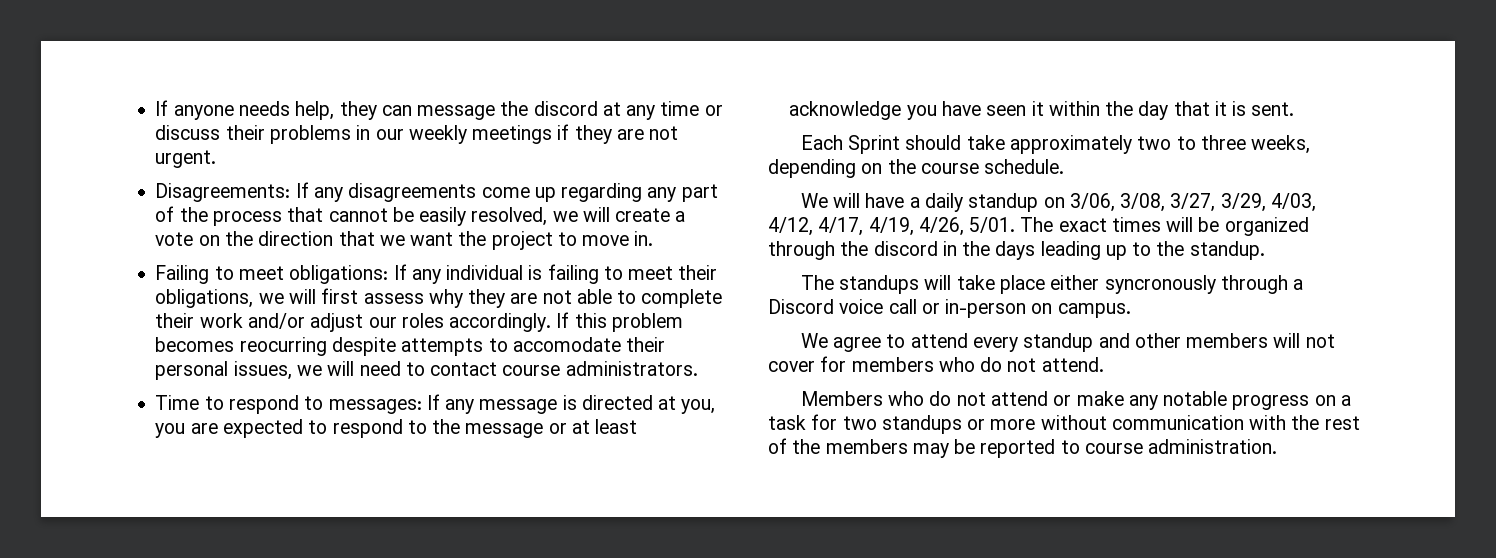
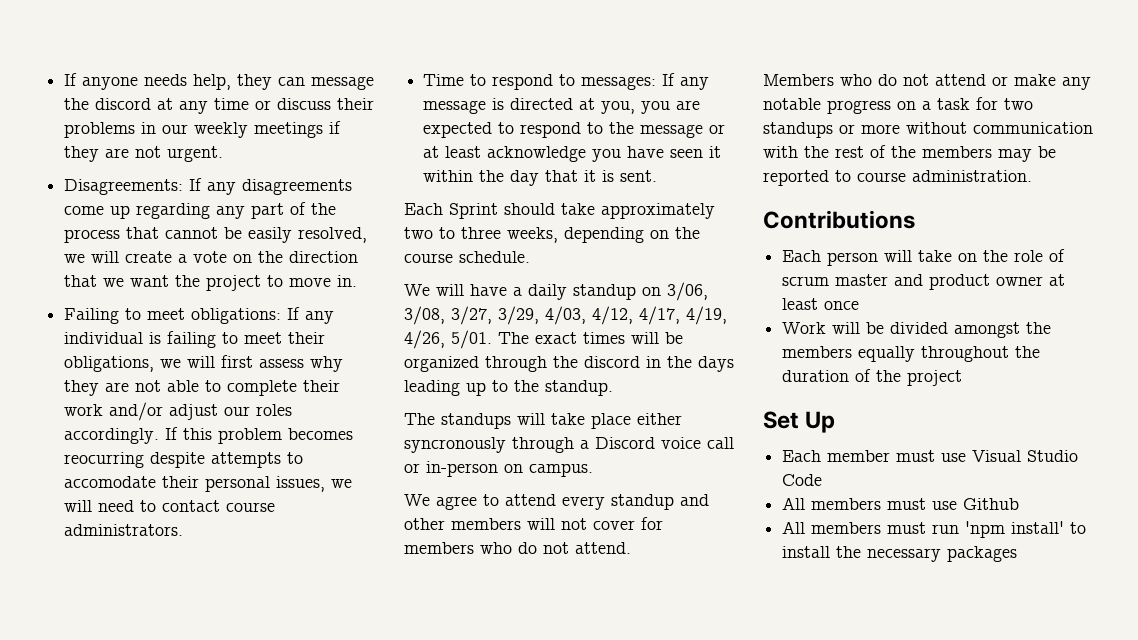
+ Contributions
+ Each person will take on the role of scrum master and product owner at least once
+ Work will be divided amongst the members equally throughout the duration of the project
+ Set Up
+ Each member must use Visual Studio Code
+ All members must use Github
+ All members must run 'npm install' to install the necessary packages

